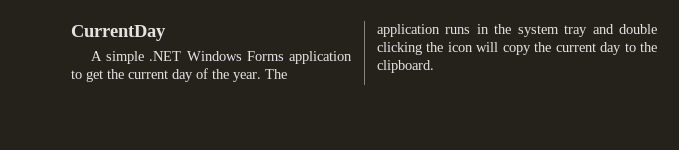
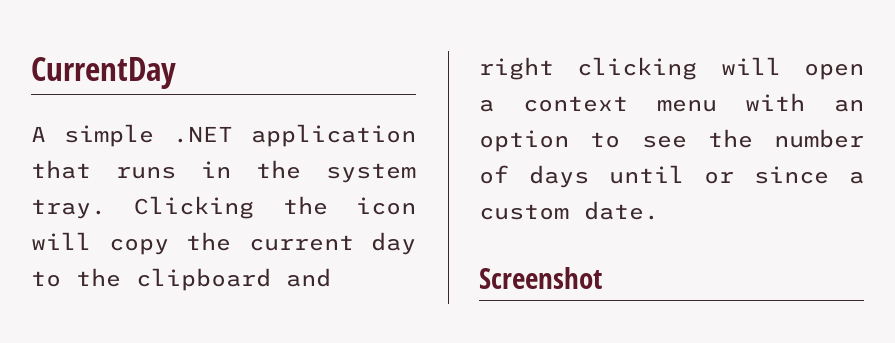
- A simple .NET Windows Forms application to get the current day of the year. The application runs in the system tray and double clicking the icon will copy the current day to the clipboard.
+ A simple .NET application that runs in the system tray. Clicking the icon will copy the current day to the clipboard and right clicking will open a context menu with an option to see the number of days until or since a custom date.
+ Screenshot

